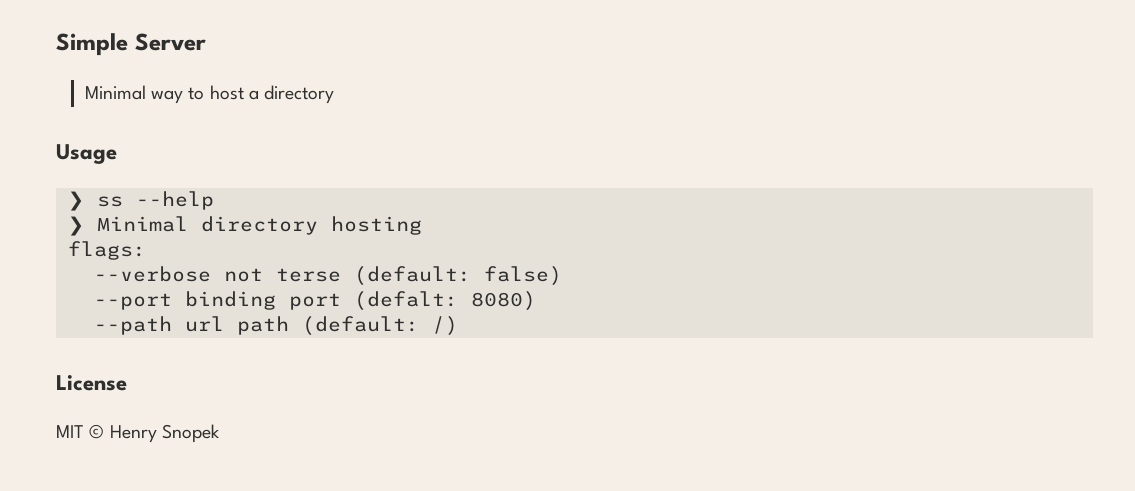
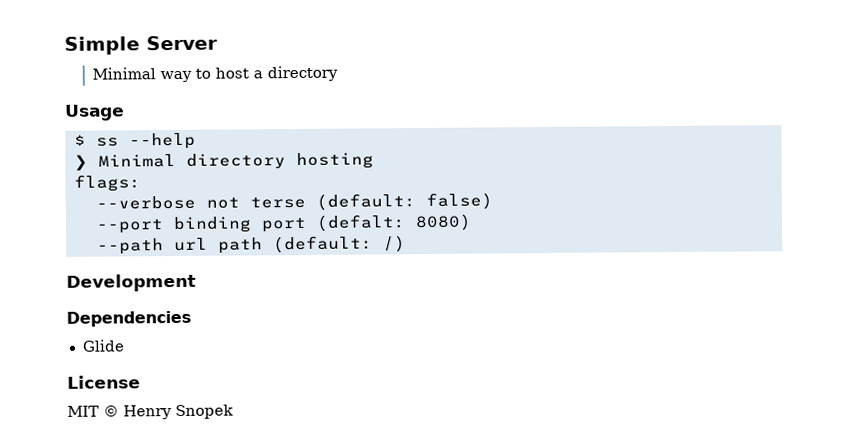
- ❯ ss --help
+ $ ss --help
+ Development
+ Dependencies
+ Glide

